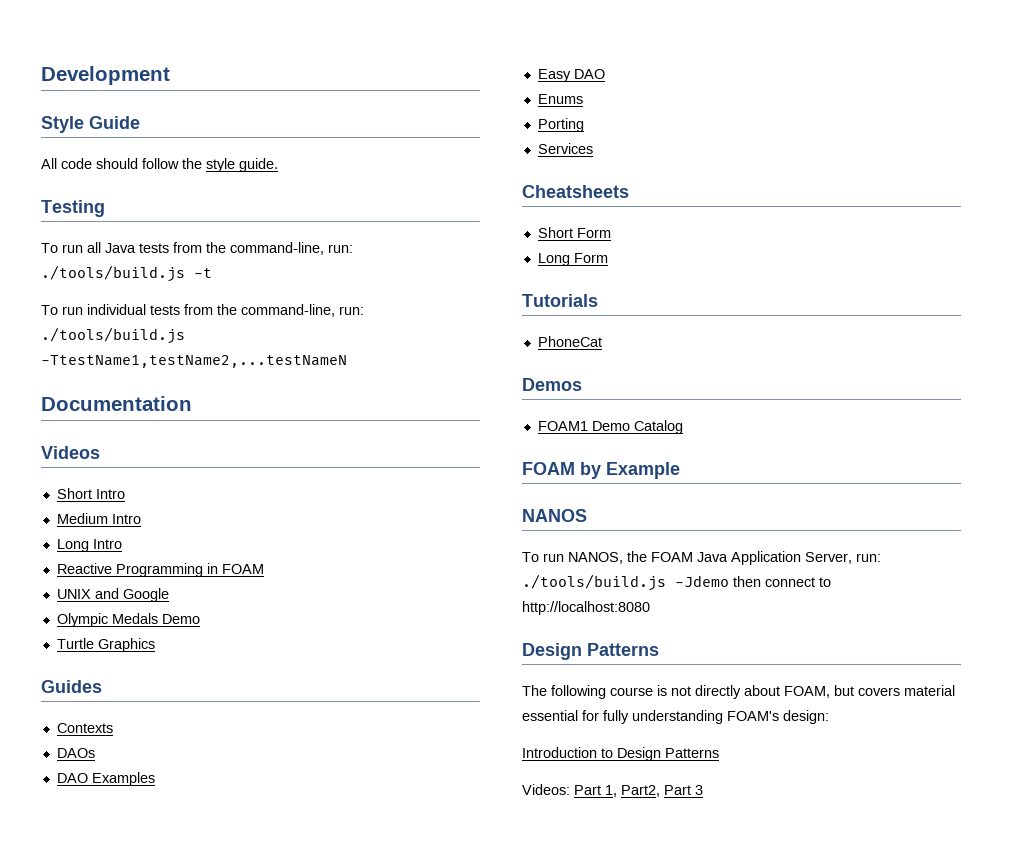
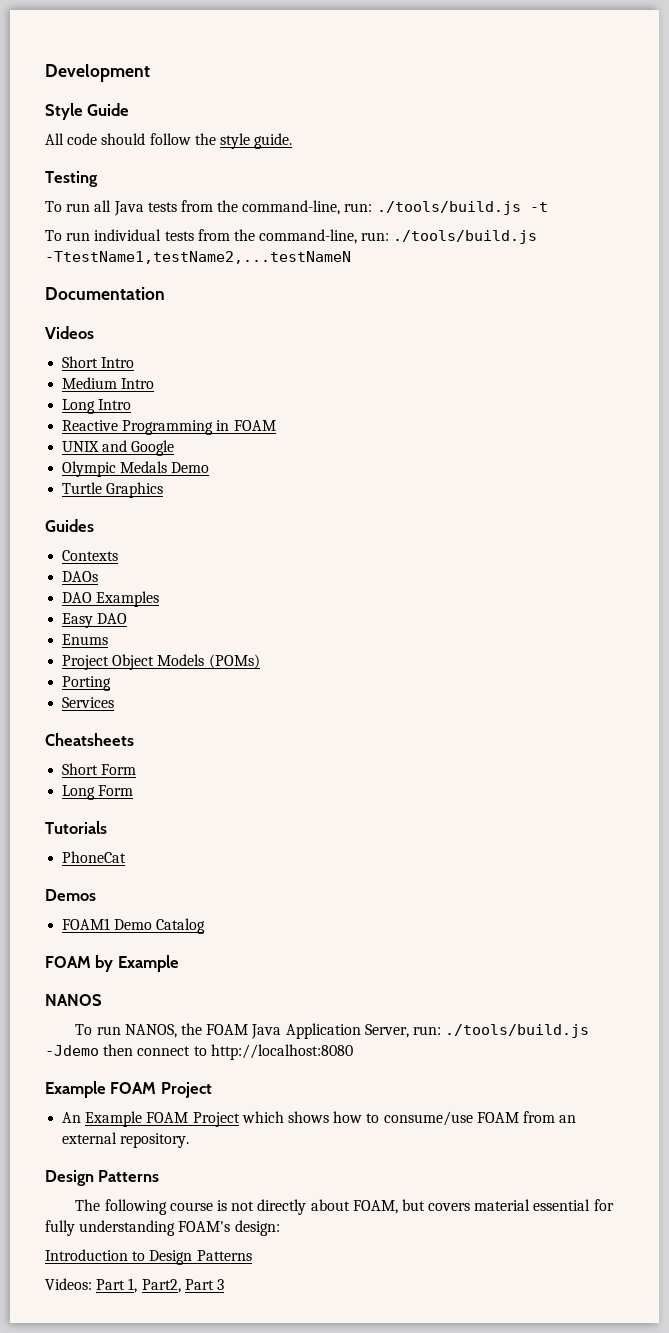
+ Project Object Models (POMs)
  To run NANOS, the FOAM Java Application Server, run: ./tools/build.js -Jdemo then connect to http://localhost:8080
+ Example FOAM Project
+ An Example FOAM Project which shows how to consume/use FOAM from an external repository.

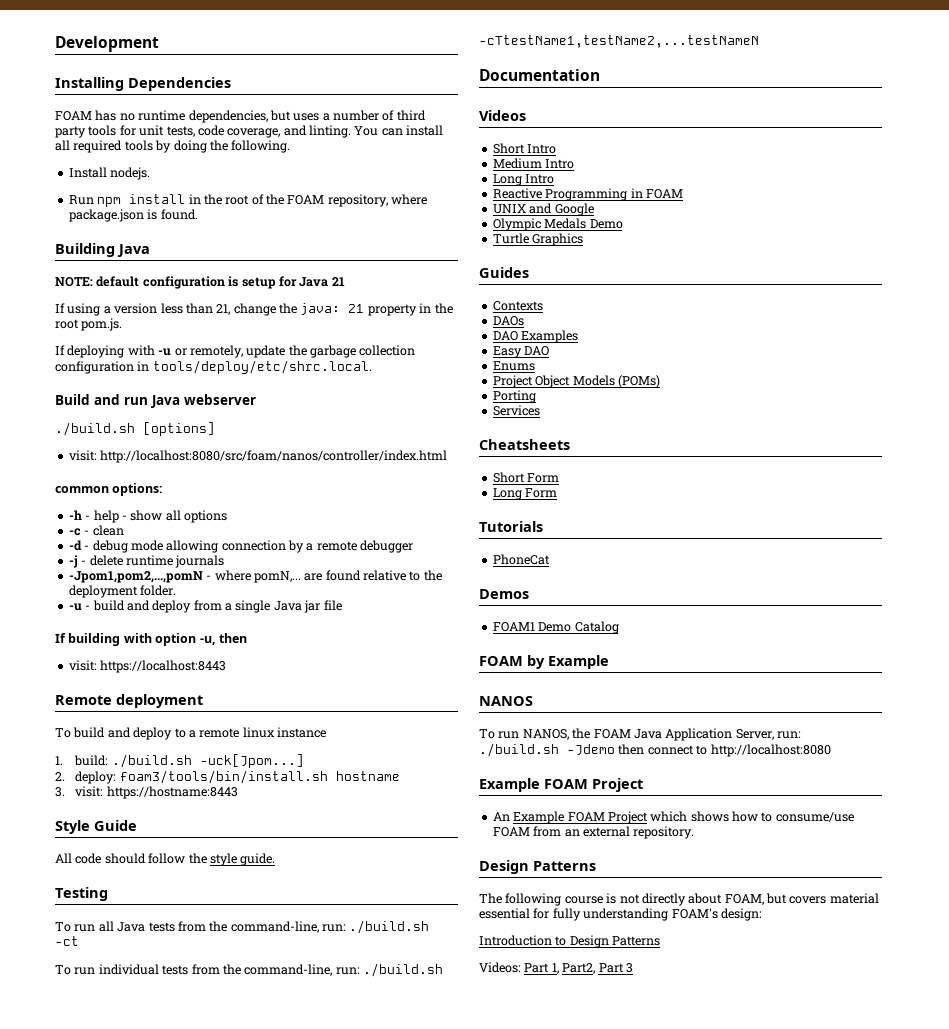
+ Installing Dependencies
+ FOAM has no runtime dependencies, but uses a number of third party tools for unit tests, code coverage, and linting. You can install all required tools by doing the following.
+ Install nodejs.
+ Run npm install in the root of the FOAM repository, where package.json is found.
+ Building Java
+ NOTE: default configuration is setup for Java 21
+ If using a version less than 21, change the java: 21 property in the root pom.js.
+ If deploying with -u or remotely, update the garbage collection configuration in tools/deploy/etc/shrc.local.
+ Build and run Java webserver
+ ./build.sh [options]
+ visit: http://localhost:8080/src/foam/nanos/controller/index.html
+ common options:
+ -h - help - show all options
+ -c - clean
+ -d - debug mode allowing connection by a remote debugger
+ -j - delete runtime journals
+ -Jpom1,pom2,...,pomN - where pomN,... are found relative to the deployment folder.
+ -u - build and deploy from a single Java jar file
+ If building with option -u, then
+ visit: https://localhost:8443
+ Remote deployment
+ To build and deploy to a remote linux instance
+ 1. build: ./build.sh -uck[Jpom...]
+ 2. deploy: foam3/tools/bin/install.sh hostname
+ 3. visit: https://hostname:8443
- To run all Java tests from the command-line, run: ./tools/build.js -t
+ To run all Java tests from the command-line, run: ./build.sh -ct
- To run individual tests from the command-line, run: ./tools/build.js -TtestName1,testName2,...testNameN
+ To run individual tests from the command-line, run: ./build.sh -cTtestName1,testName2,...testNameN
- To run NANOS, the FOAM Java Application Server, run: ./tools/build.js -Jdemo then connect to http://localhost:8080
+ To run NANOS, the FOAM Java Application Server, run: ./build.sh -Jdemo then connect to http://localhost:8080

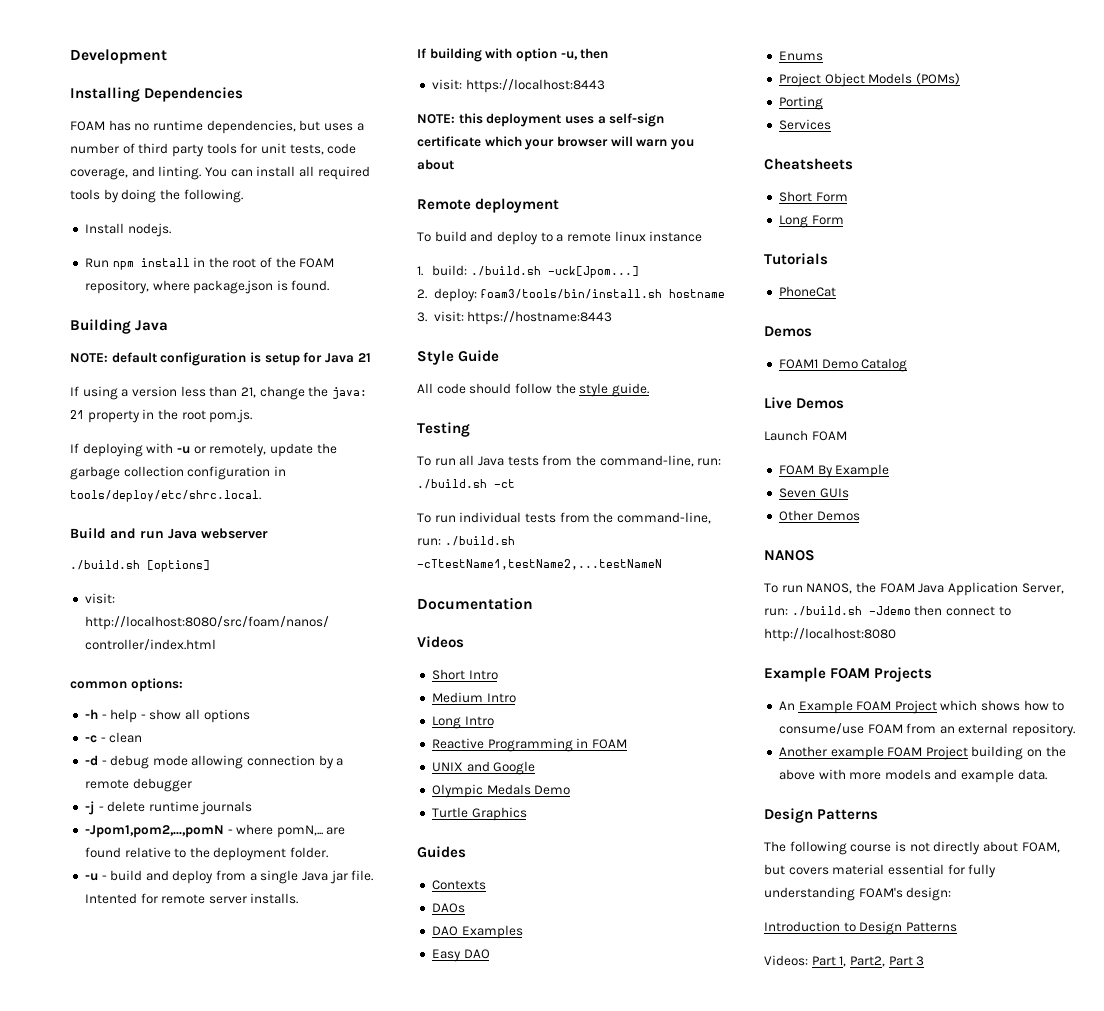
- -u - build and deploy from a single Java jar file
+ -u - build and deploy from a single Java jar file. Intented for remote server installs.
+ NOTE: this deployment uses a self-sign certificate which your browser will warn you about
- FOAM by Example
+ Live Demos
+ Launch FOAM
+ FOAM By Example
+ Seven GUIs
+ Other Demos
  To run NANOS, the FOAM Java Application Server, run: ./build.sh -Jdemo then connect to http://localhost:8080
- Example FOAM Project
+ Example FOAM Projects
+ Another example FOAM Project building on the above with more models and example data.

